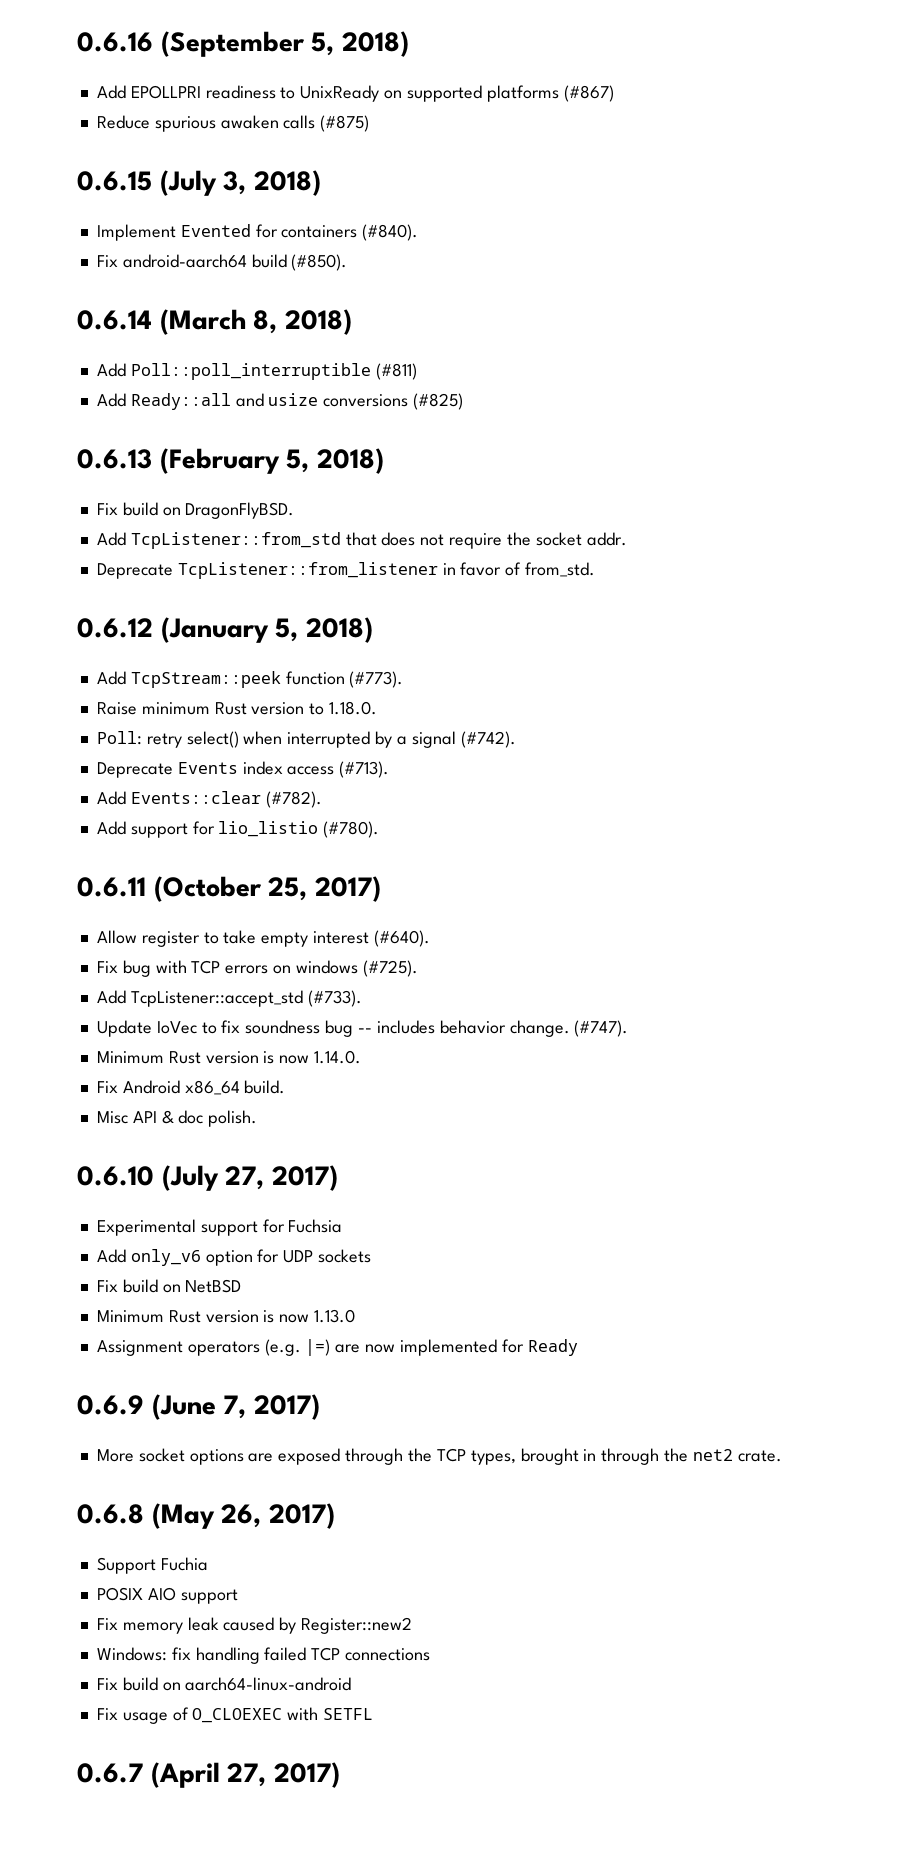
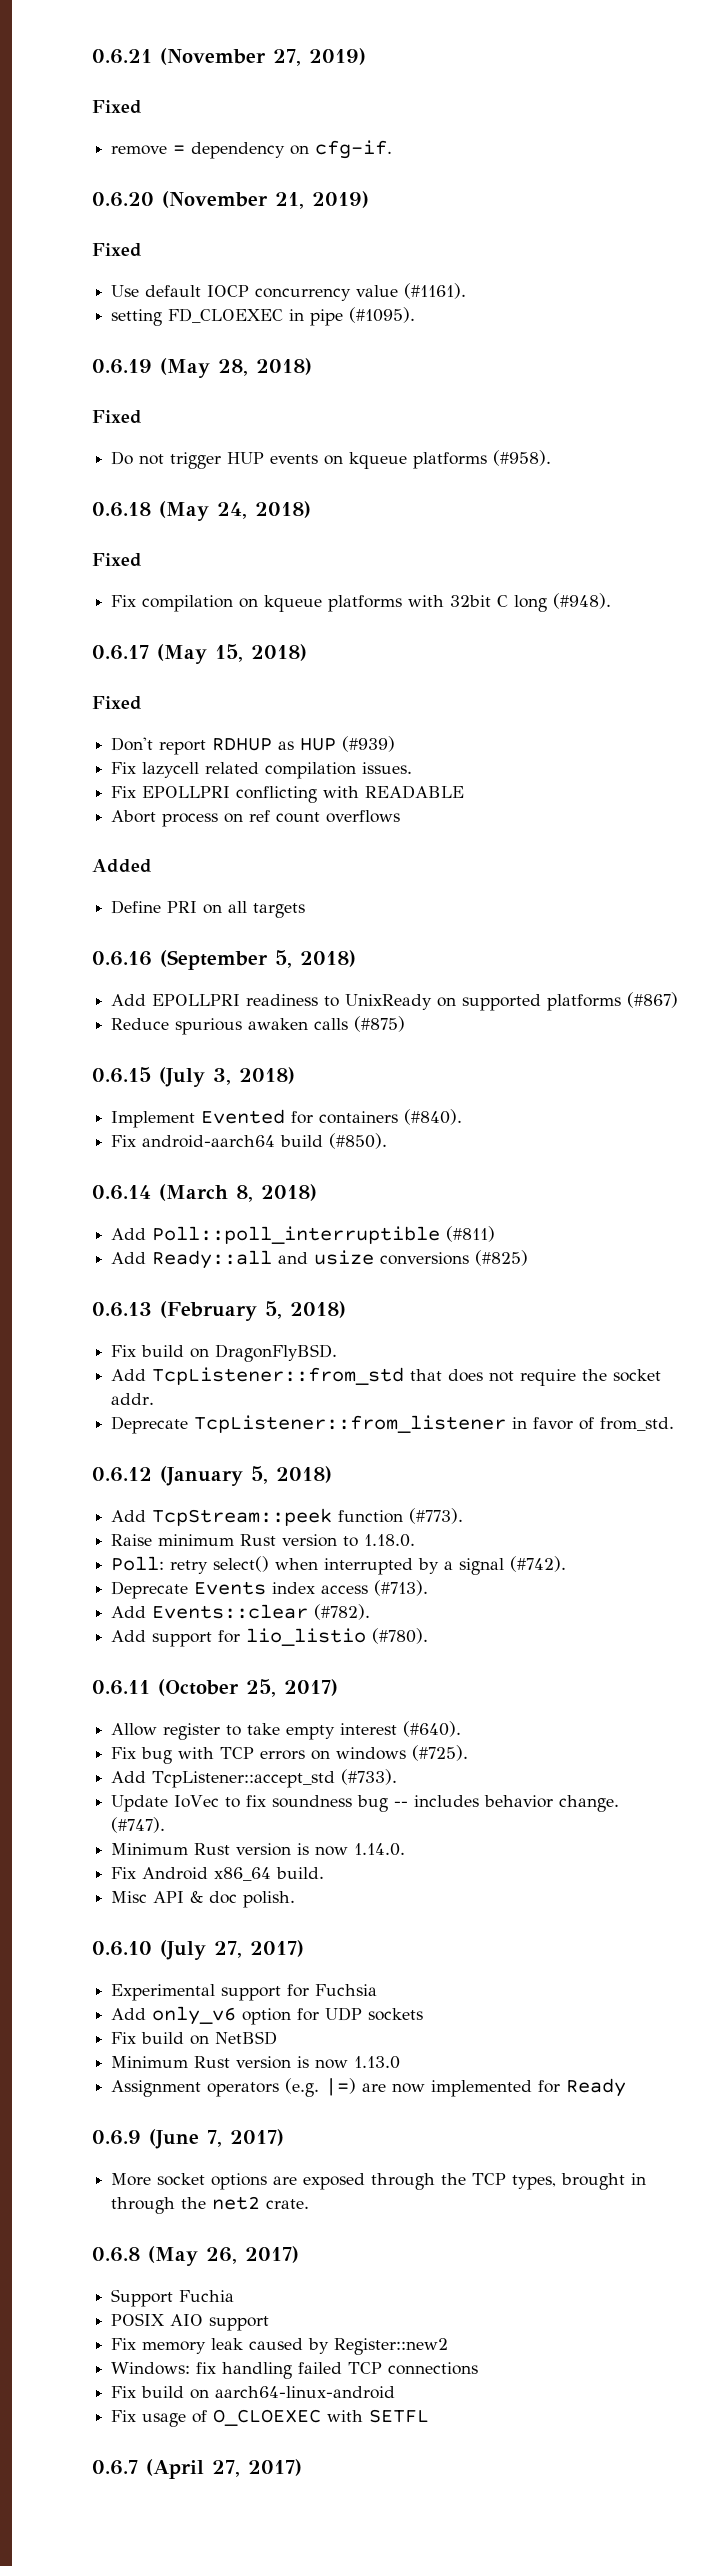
+ 0.6.21 (November 27, 2019)
+ Fixed
+ remove = dependency on cfg-if.
+ 0.6.20 (November 21, 2019)
+ Fixed
+ Use default IOCP concurrency value (#1161).
+ setting FD_CLOEXEC in pipe (#1095).
+ 0.6.19 (May 28, 2018)
+ Fixed
+ Do not trigger HUP events on kqueue platforms (#958).
+ 0.6.18 (May 24, 2018)
+ Fixed
+ Fix compilation on kqueue platforms with 32bit C long (#948).
+ 0.6.17 (May 15, 2018)
+ Fixed
+ Don't report RDHUP as HUP (#939)
+ Fix lazycell related compilation issues.
+ Fix EPOLLPRI conflicting with READABLE
+ Abort process on ref count overflows
+ Added
+ Define PRI on all targets

